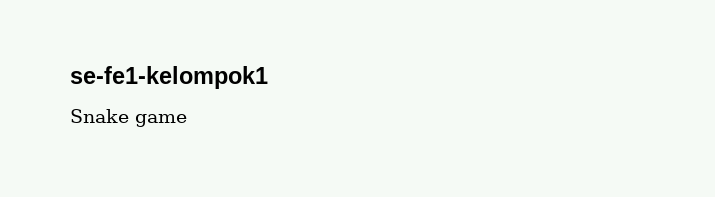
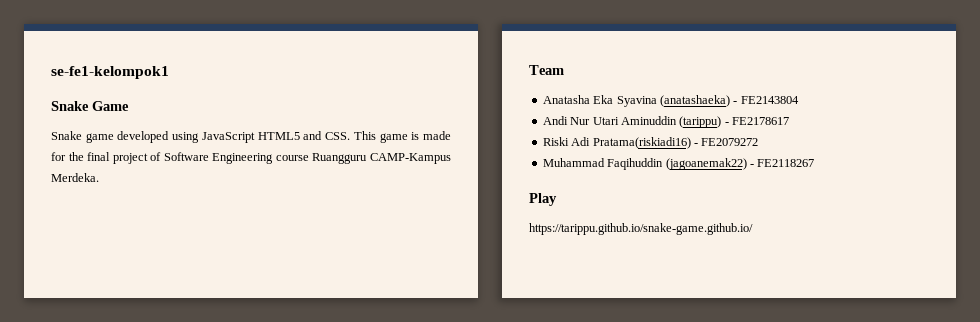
+ Snake Game
- Snake game
+ Snake game developed using JavaScript HTML5 and CSS. This game is made for the final project of Software Engineering course Ruangguru CAMP-Kampus Merdeka.
+ Team
+ Anatasha Eka Syavina (anatashaeka) - FE2143804
+ Andi Nur Utari Aminuddin (tarippu) - FE2178617
+ Riski Adi Pratama(riskiadi16) - FE2079272
+ Muhammad Faqihuddin (jagoanemak22) - FE2118267
+ Play
+ https://tarippu.github.io/snake-game.github.io/

